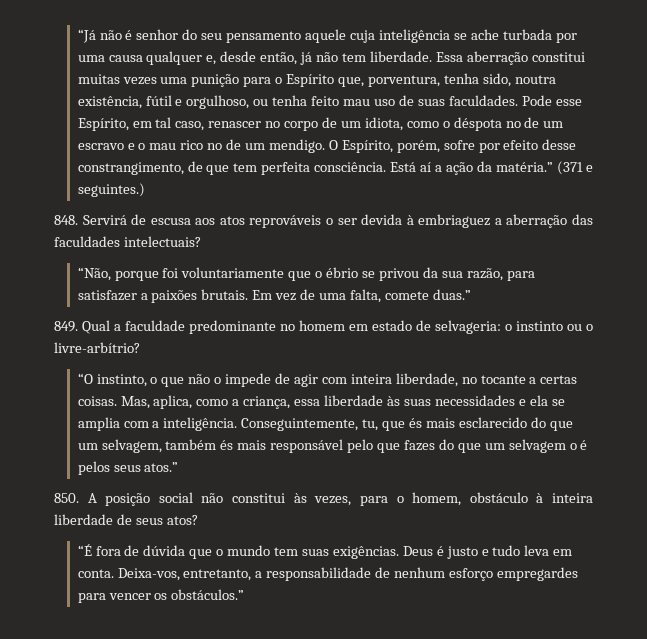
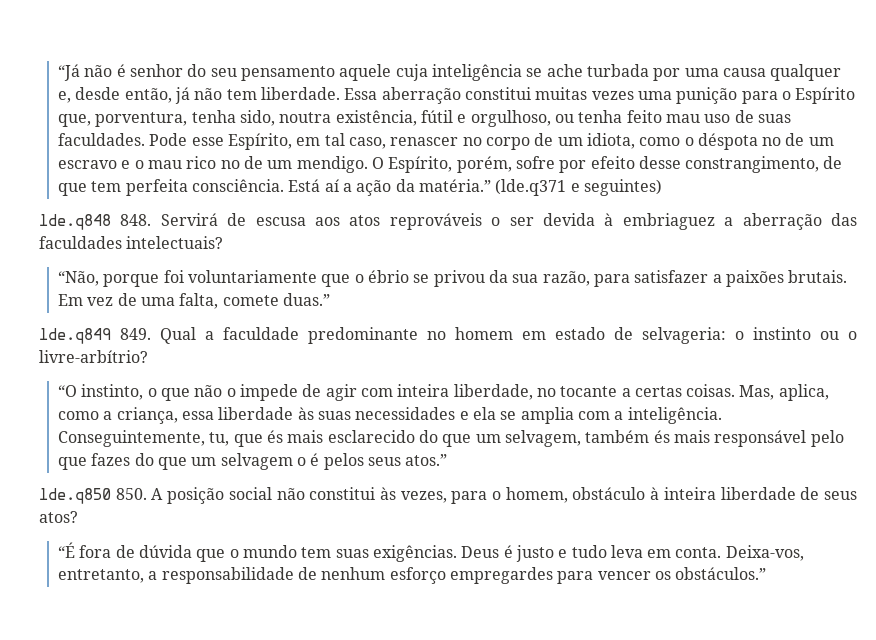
- (371 e seguintes.)
- 848. Servirá de escusa aos atos reprováveis o ser devida à embriaguez a aberração das faculdades intelectuais?
+ (lde.q371 e seguintes)
+ lde.q848 848. Servirá de escusa aos atos reprováveis o ser devida à embriaguez a aberração das faculdades intelectuais?
- 849. Qual a faculdade predominante no homem em estado de selvageria: o instinto ou o livre-arbítrio?
+ lde.q849 849. Qual a faculdade predominante no homem em estado de selvageria: o instinto ou o livre-arbítrio?
- 850. A posição social não constitui às vezes, para o homem, obstáculo à inteira liberdade de seus atos?
+ lde.q850 850. A posição social não constitui às vezes, para o homem, obstáculo à inteira liberdade de seus atos?

